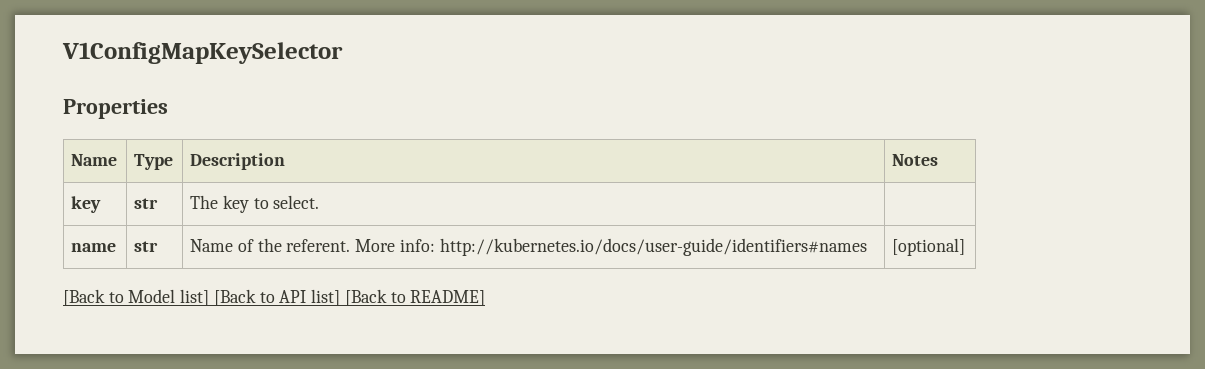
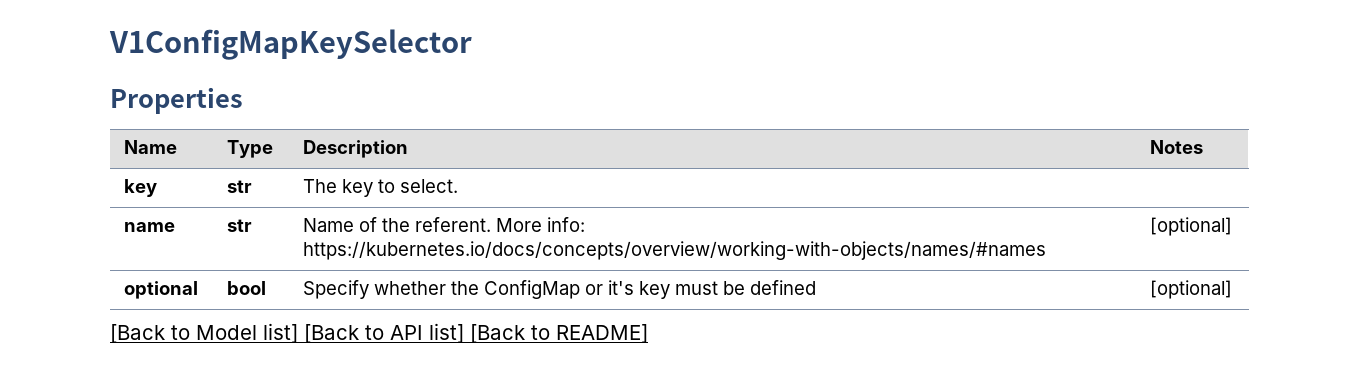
- name | str | Name of the referent. More info: http://kubernetes.io/docs/user-guide/identifiers#names | [optional]
+ name | str | Name of the referent. More info: https://kubernetes.io/docs/concepts/overview/working-with-objects/names/#names | [optional]
+ optional | bool | Specify whether the ConfigMap or it's key must be defined | [optional]

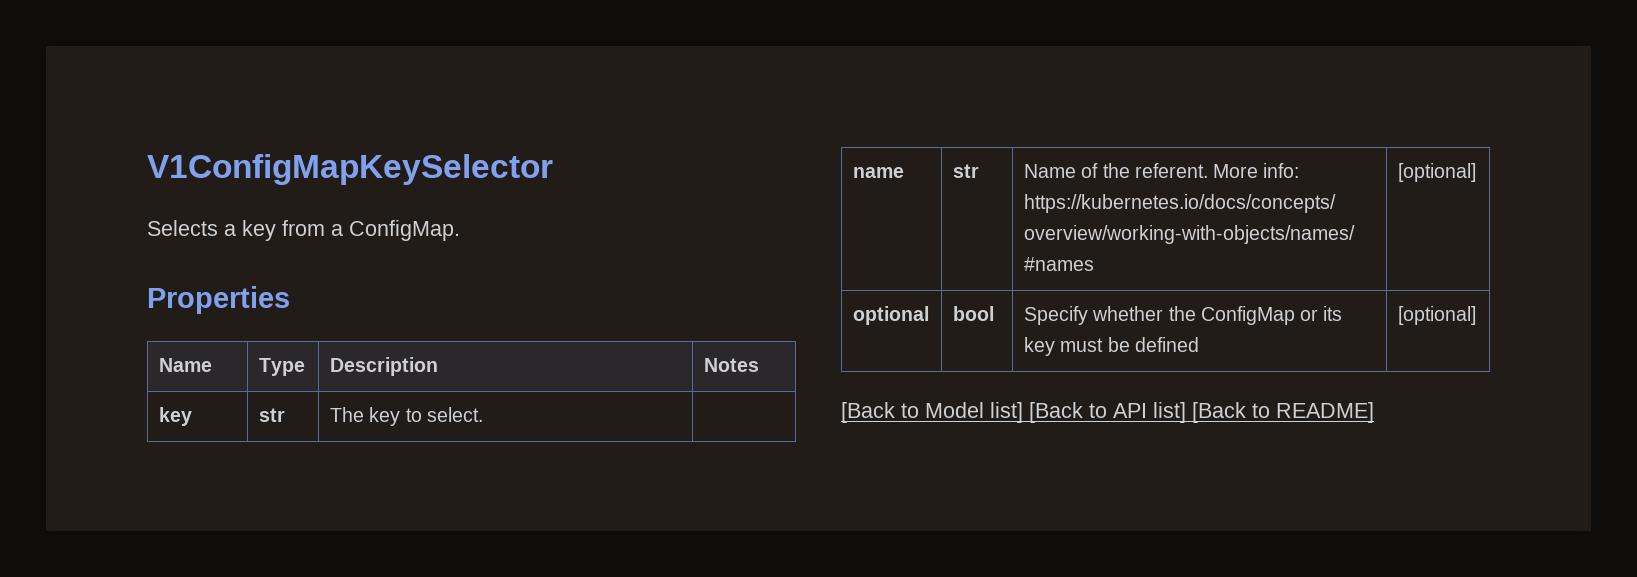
+ Selects a key from a ConfigMap.
- optional | bool | Specify whether the ConfigMap or it's key must be defined | [optional]
+ optional | bool | Specify whether the ConfigMap or its key must be defined | [optional]

